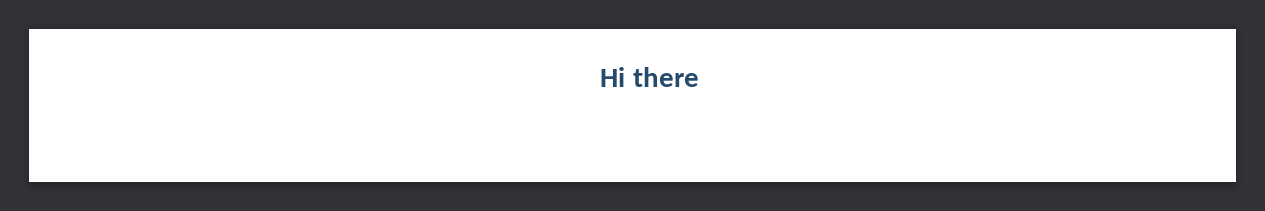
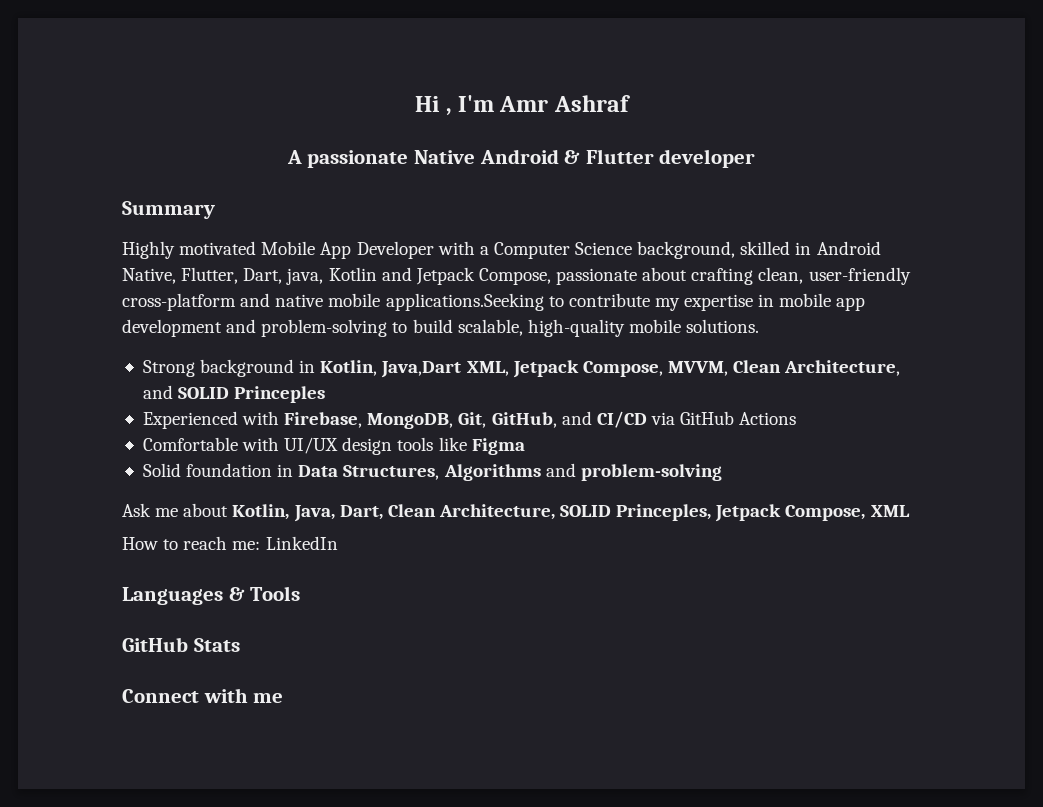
- Hi there
+ Hi , I'm Amr Ashraf
+ A passionate Native Android & Flutter developer
+ Summary
+ Highly motivated Mobile App Developer with a Computer Science background, skilled in Android Native, Flutter, Dart, java, Kotlin and Jetpack Compose, passionate about crafting clean, user-friendly cross-platform and native mobile applications.Seeking to contribute my expertise in mobile app development and problem-solving to build scalable, high-quality mobile solutions.
+ Strong background in Kotlin, Java,Dart XML, Jetpack Compose, MVVM, Clean Architecture, and SOLID Princeples
+ Experienced with Firebase, MongoDB, Git, GitHub, and CI/CD via GitHub Actions
+ Comfortable with UI/UX design tools like Figma
+ Solid foundation in Data Structures, Algorithms and problem-solving
+ Ask me about Kotlin, Java, Dart, Clean Architecture, SOLID Princeples, Jetpack Compose, XML
+ How to reach me: LinkedIn
+ Languages & Tools
+ GitHub Stats
+ Connect with me

